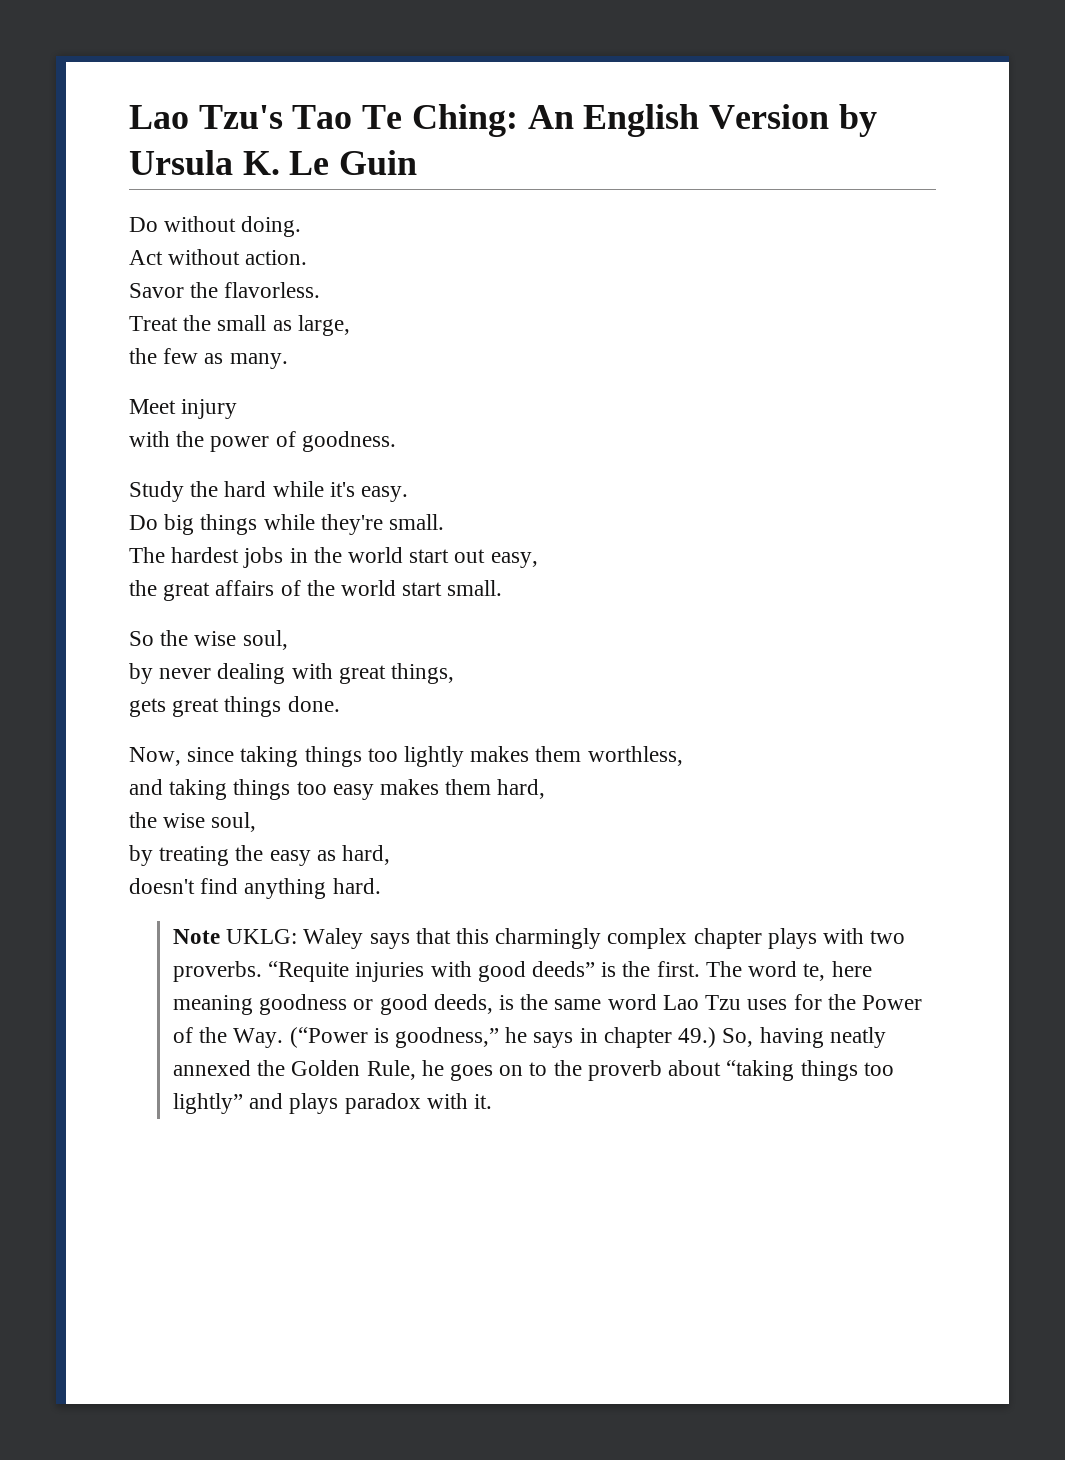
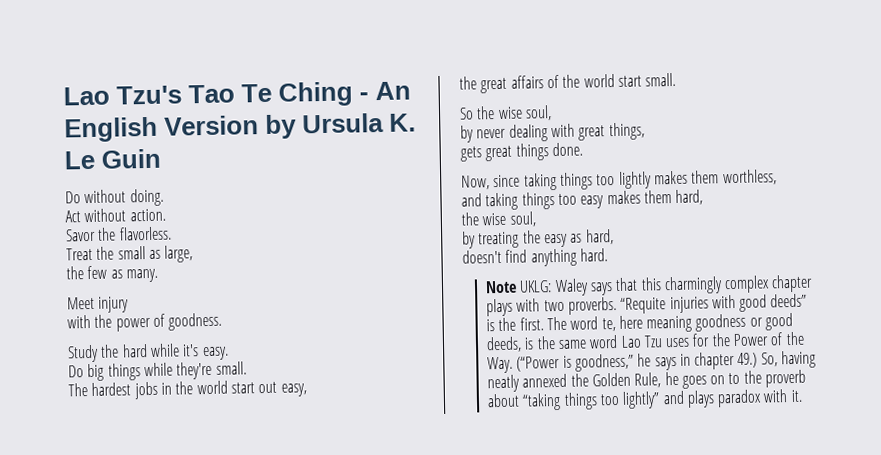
- Lao Tzu's Tao Te Ching: An English Version by Ursula K. Le Guin
+ Lao Tzu's Tao Te Ching - An English Version by Ursula K. Le Guin

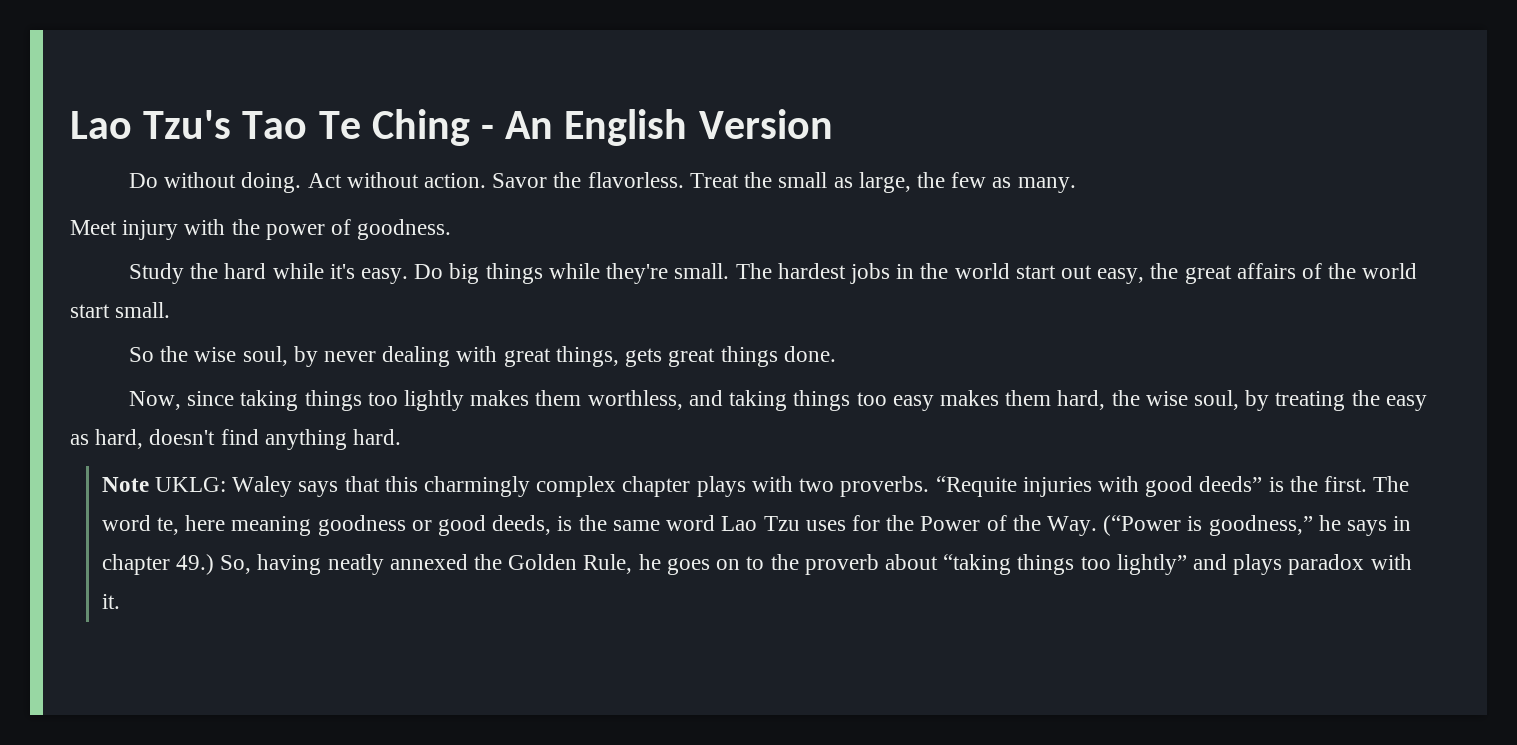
- Lao Tzu's Tao Te Ching - An English Version by Ursula K. Le Guin
+ Lao Tzu's Tao Te Ching - An English Version
- Do without doing.
- Act without action.
- Savor the flavorless.
- Treat the small as large,
- the few as many.
+ Do without doing. Act without action. Savor the flavorless. Treat the small as large, the few as many.
- Meet injury
- with the power of goodness.
+ Meet injury with the power of goodness.
- Study the hard while it's easy.
- Do big things while they're small.
- The hardest jobs in the world start out easy,
- the great affairs of the world start small.
+ Study the hard while it's easy. Do big things while they're small. The hardest jobs in the world start out easy, the great affairs of the world start small.
- So the wise soul,
- by never dealing with great things,
- gets great things done.
+ So the wise soul, by never dealing with great things, gets great things done.
- Now, since taking things too lightly makes them worthless,
- and taking things too easy makes them hard,
- the wise soul,
- by treating the easy as hard,
- doesn't find anything hard.
+ Now, since taking things too lightly makes them worthless, and taking things too easy makes them hard, the wise soul, by treating the easy as hard, doesn't find anything hard.

